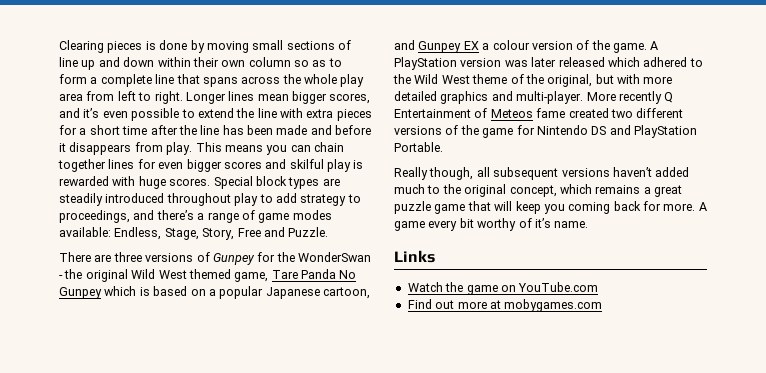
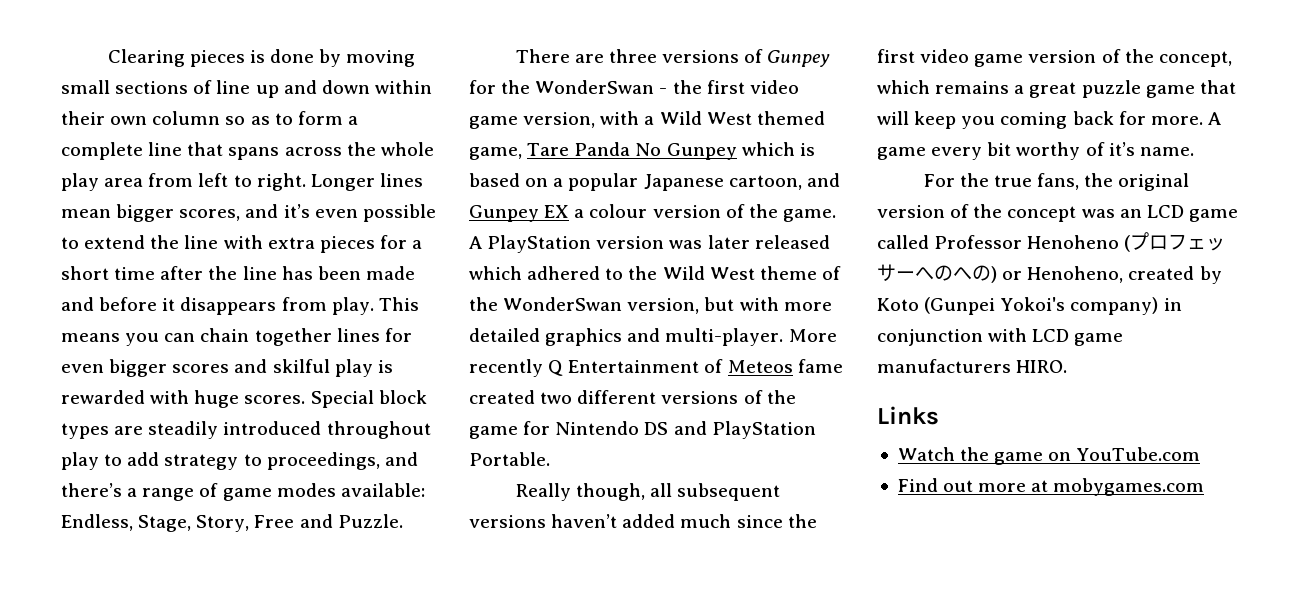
- There are three versions of Gunpey for the WonderSwan - the original Wild West themed game, Tare Panda No Gunpey which is based on a popular Japanese cartoon, and Gunpey EX a colour version of the game.
+ There are three versions of Gunpey for the WonderSwan - the first video game version, with a Wild West themed game, Tare Panda No Gunpey which is based on a popular Japanese cartoon, and Gunpey EX a colour version of the game.
- A PlayStation version was later released which adhered to the Wild West theme of the original, but with more detailed graphics and multi-player.
+ A PlayStation version was later released which adhered to the Wild West theme of the WonderSwan version, but with more detailed graphics and multi-player.
- Really though, all subsequent versions haven’t added much to the original concept, which remains a great puzzle game that will keep you coming back for more.
+ Really though, all subsequent versions haven’t added much since the first video game version of the concept, which remains a great puzzle game that will keep you coming back for more.
+ For the true fans, the original version of the concept was an LCD game called Professor Henoheno (プロフェッサーへのへの) or Henoheno, created by Koto (Gunpei Yokoi's company) in conjunction with LCD game manufacturers HIRO.

